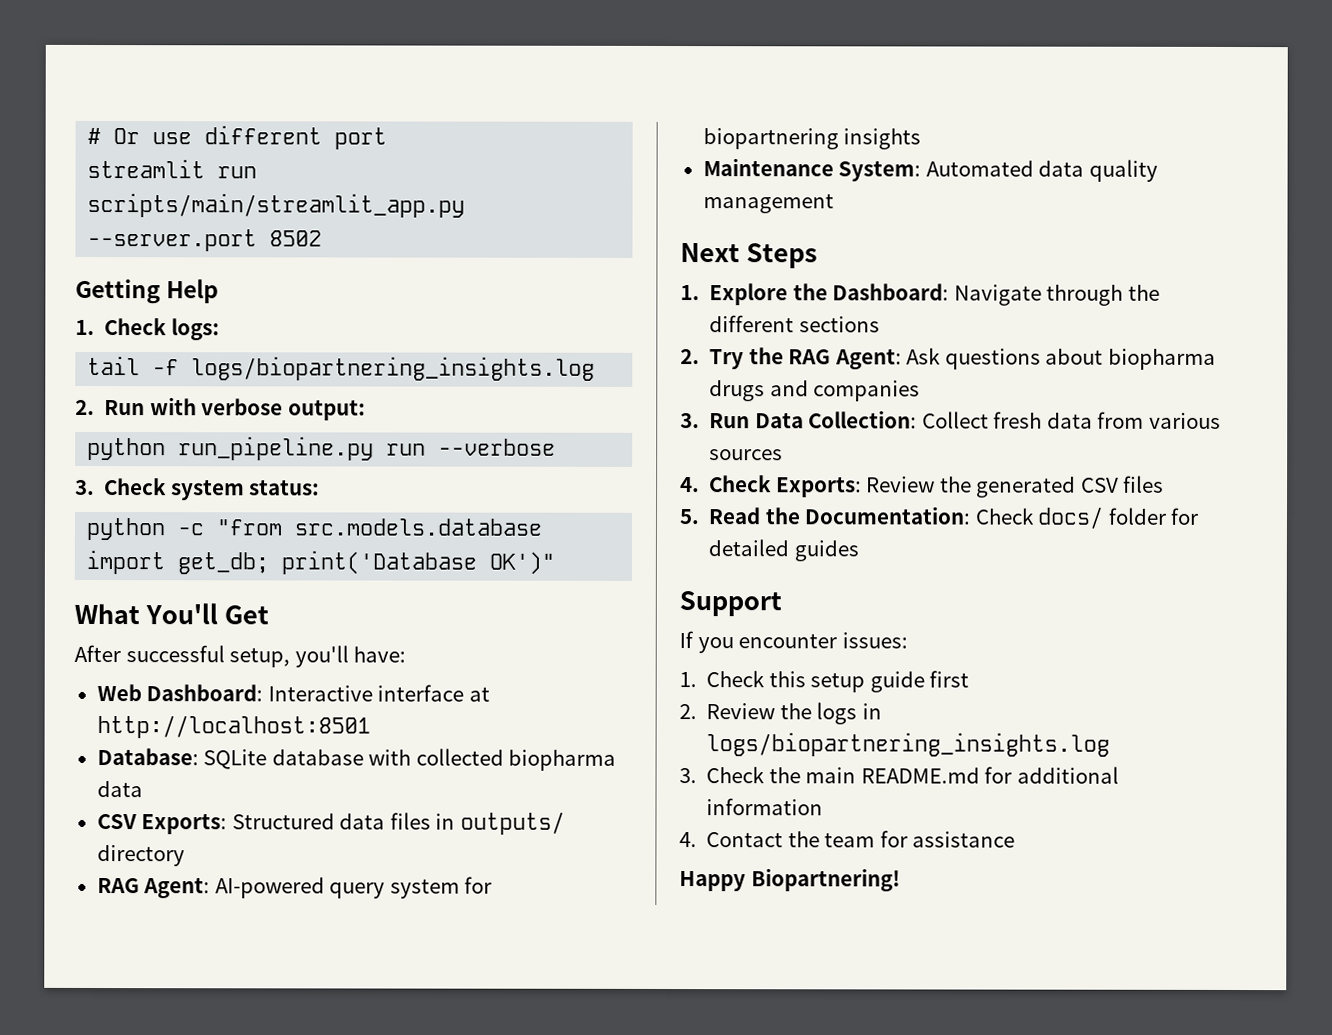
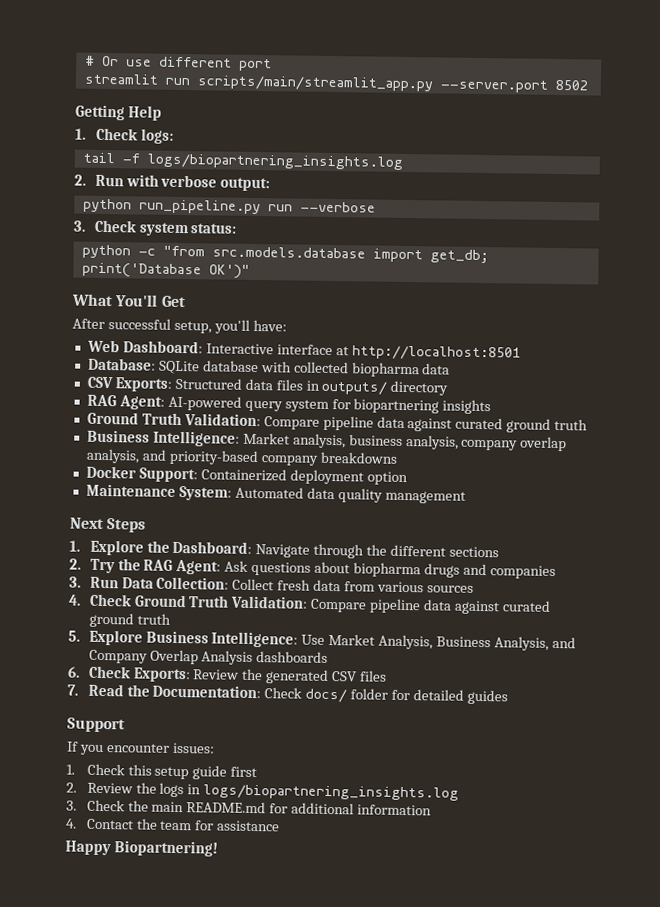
  RAG Agent: AI-powered query system for biopartnering insights
+ Ground Truth Validation: Compare pipeline data against curated ground truth
+ Business Intelligence: Market analysis, business analysis, company overlap analysis, and priority-based company breakdowns
+ Docker Support: Containerized deployment option
- 4. Check Exports: Review the generated CSV files
+ 4. Check Ground Truth Validation: Compare pipeline data against curated ground truth
+ 5. Explore Business Intelligence: Use Market Analysis, Business Analysis, and Company Overlap Analysis dashboards
+ 6. Check Exports: Review the generated CSV files
- 5. Read the Documentation: Check docs/ folder for detailed guides
+ 7. Read the Documentation: Check docs/ folder for detailed guides

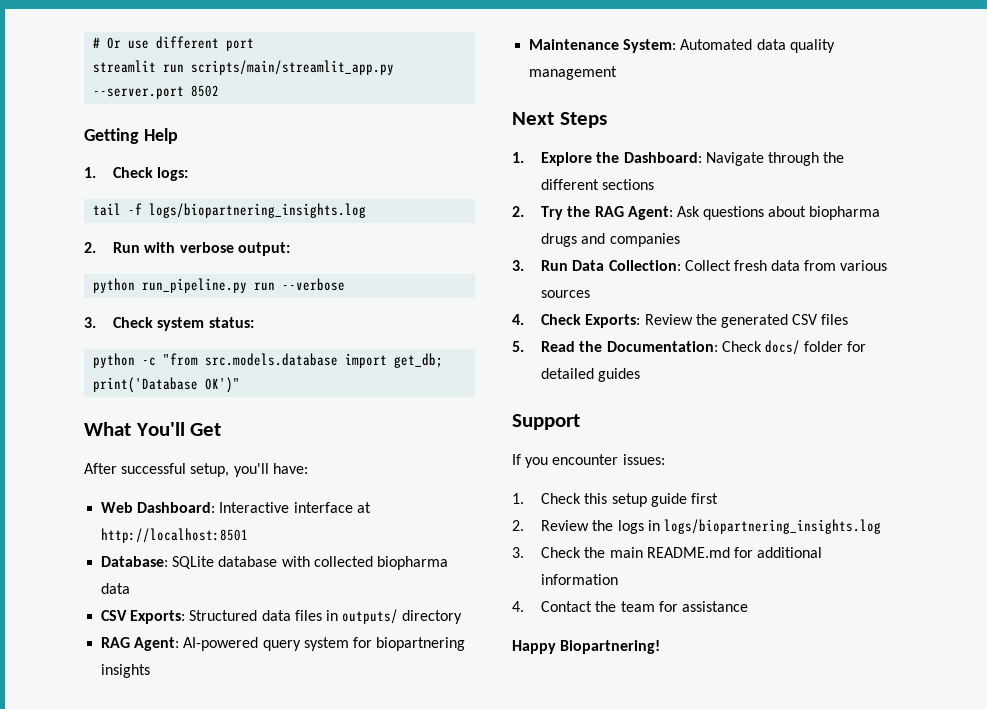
  RAG Agent: AI-powered query system for biopartnering insights
- Ground Truth Validation: Compare pipeline data against curated ground truth
- Business Intelligence: Market analysis, business analysis, company overlap analysis, and priority-based company breakdowns
- Docker Support: Containerized deployment option
- 4. Check Ground Truth Validation: Compare pipeline data against curated ground truth
- 5. Explore Business Intelligence: Use Market Analysis, Business Analysis, and Company Overlap Analysis dashboards
- 6. Check Exports: Review the generated CSV files
+ 4. Check Exports: Review the generated CSV files
- 7. Read the Documentation: Check docs/ folder for detailed guides
+ 5. Read the Documentation: Check docs/ folder for detailed guides

